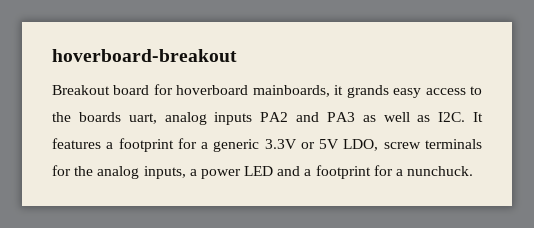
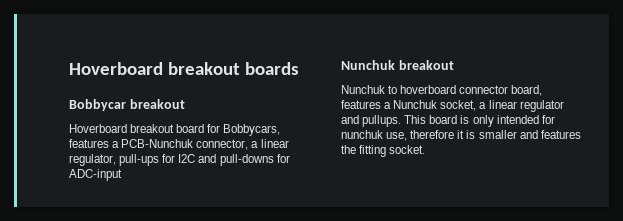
- hoverboard-breakout
- Breakout board for hoverboard mainboards, it grands easy access to the boards uart, analog inputs PA2 and PA3 as well as I2C. It features a footprint for a generic 3.3V or 5V LDO, screw terminals for the analog inputs, a power LED and a footprint for a nunchuck.
+ Hoverboard breakout boards
+ Bobbycar breakout
+ Hoverboard breakout board for Bobbycars, features a PCB-Nunchuk connector, a linear regulator, pull-ups for I2C and pull-downs for ADC-input
+ Nunchuk breakout
+ Nunchuk to hoverboard connector board, features a Nunchuk socket, a linear regulator and pullups. This board is only intended for nunchuk use, therefore it is smaller and features the fitting socket.

